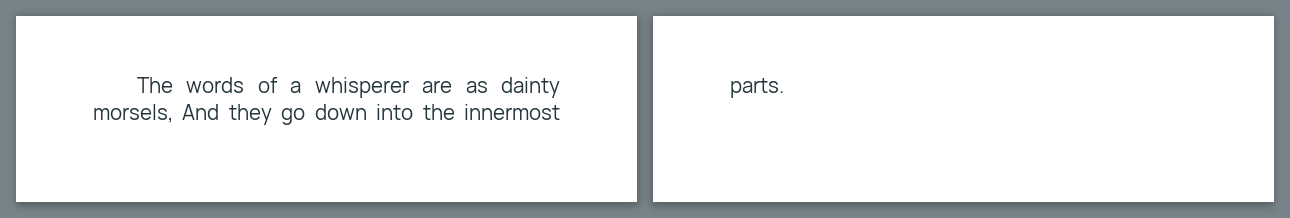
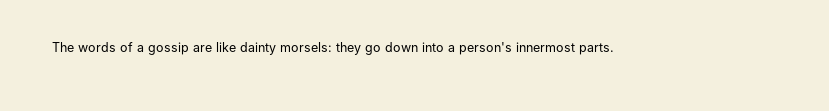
- The words of a whisperer are as dainty morsels, And they go down into the innermost parts.
+ The words of a gossip are like dainty morsels: they go down into a person's innermost parts.

